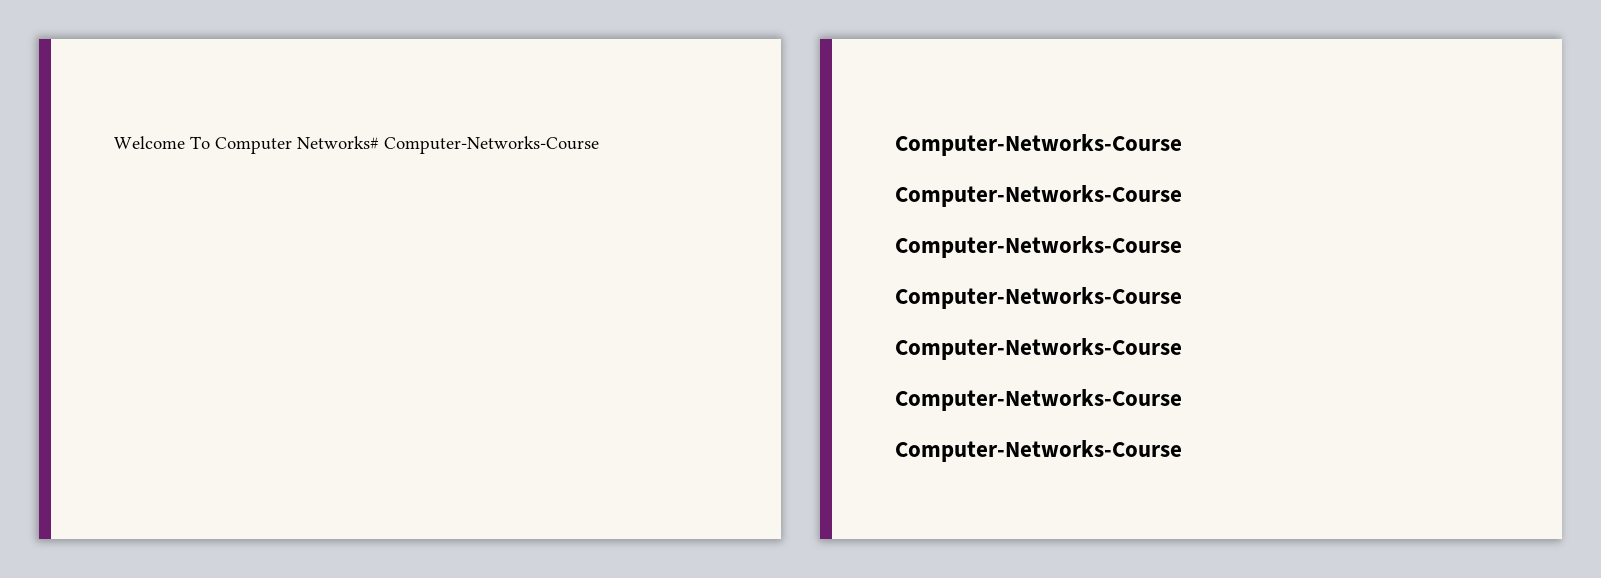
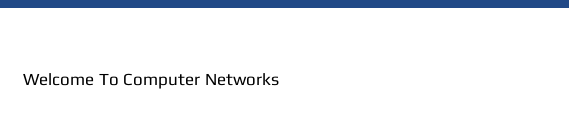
- Welcome To Computer Networks# Computer-Networks-Course
- Computer-Networks-Course
- Computer-Networks-Course
- Computer-Networks-Course
- Computer-Networks-Course
- Computer-Networks-Course
- Computer-Networks-Course
- Computer-Networks-Course
+ Welcome To Computer Networks

